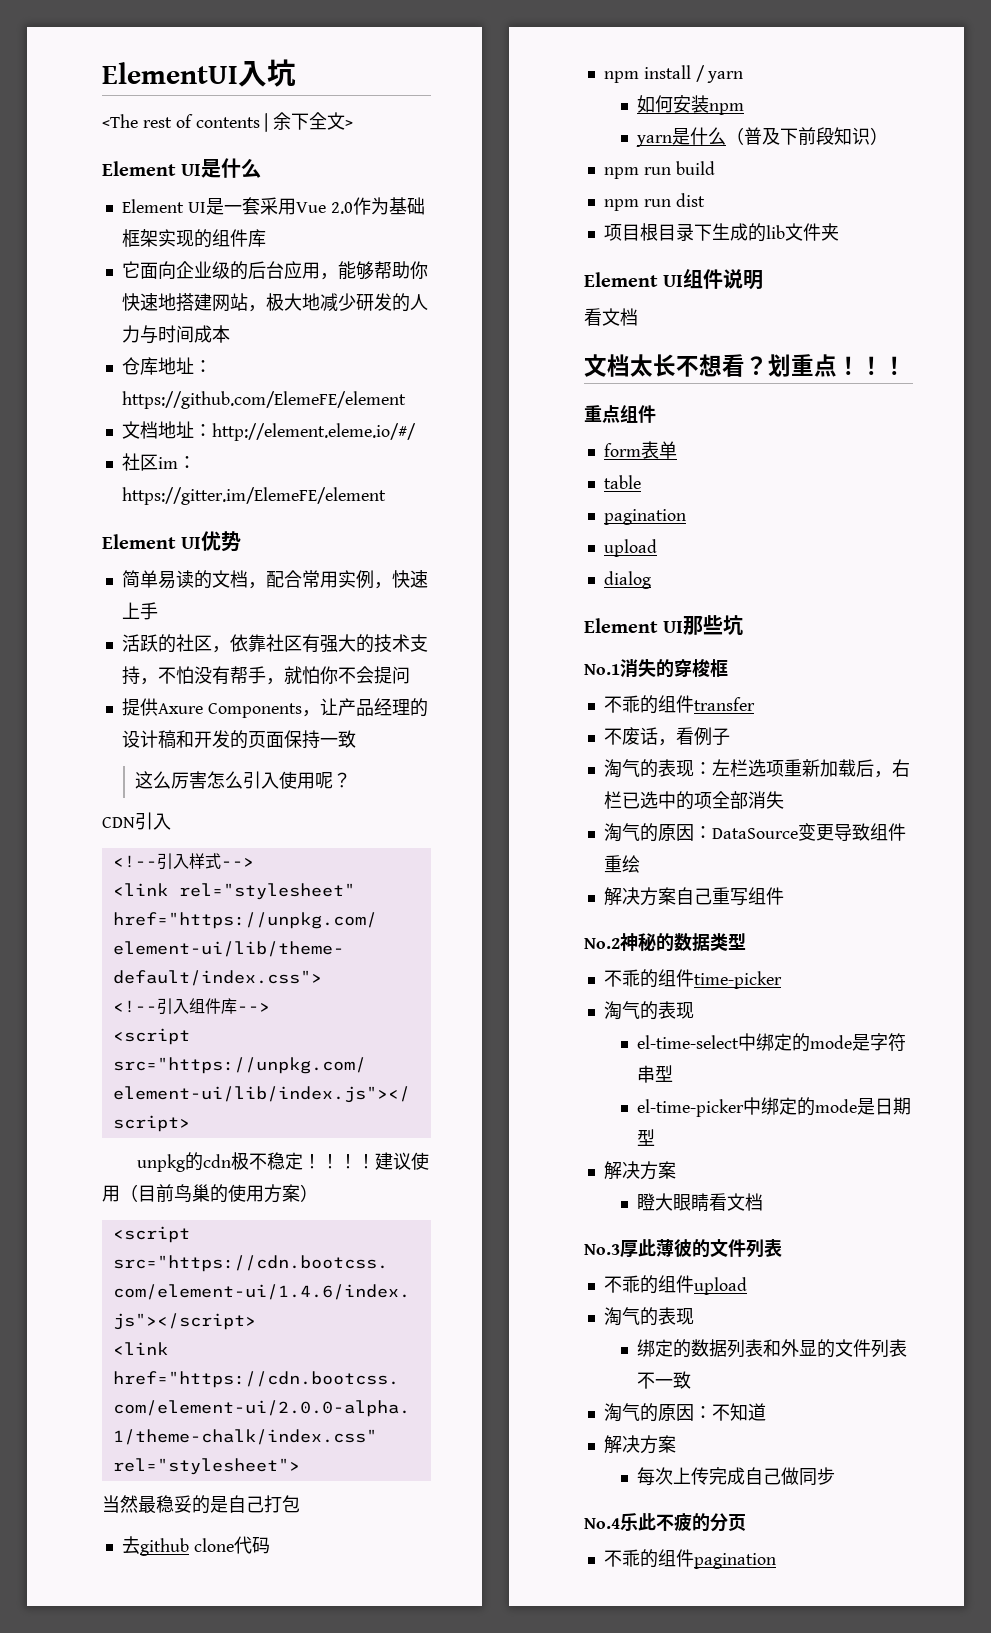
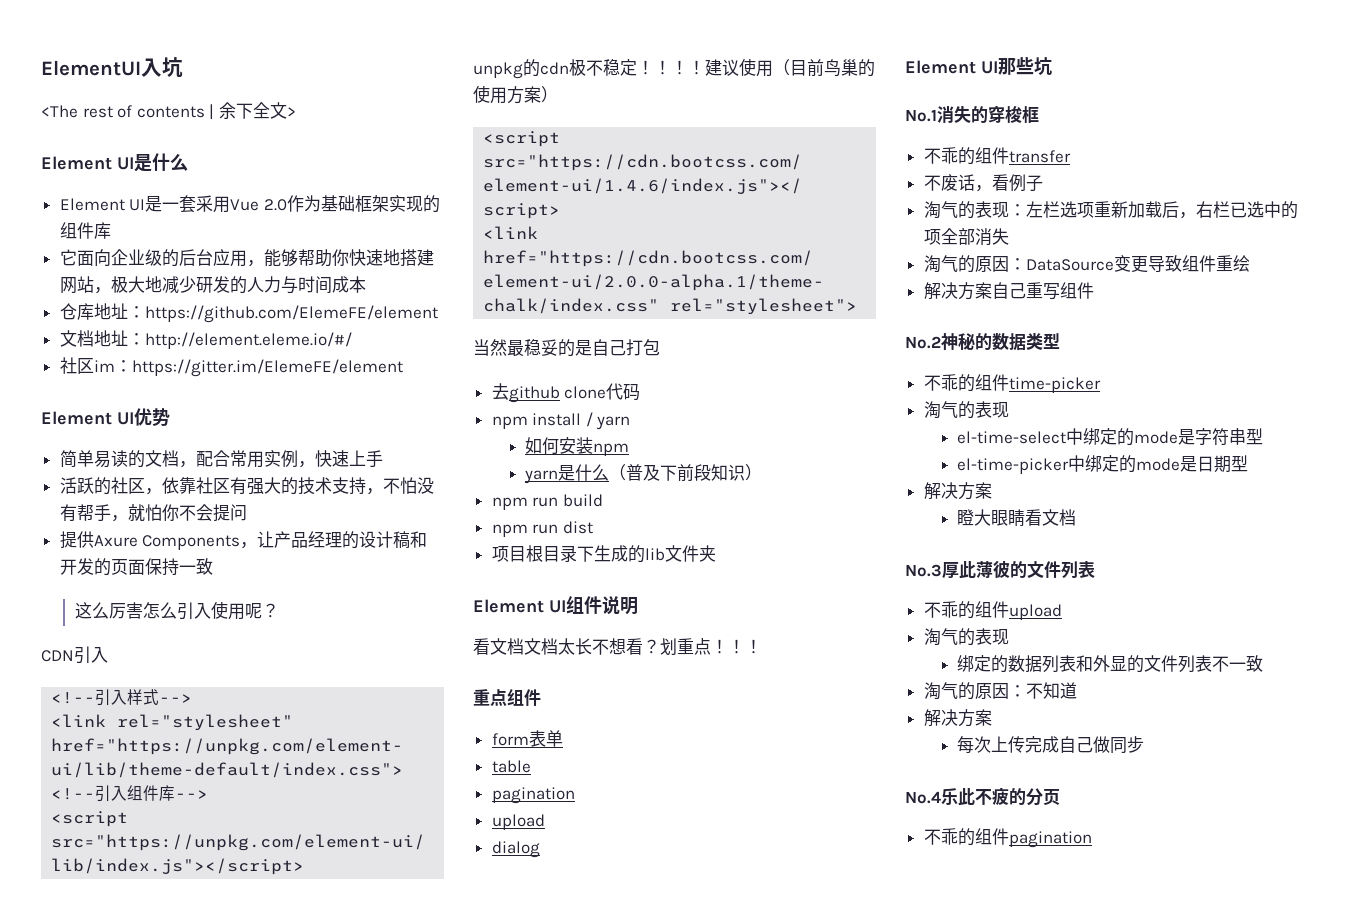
  Element UI组件说明
- 看文档
- 文档太长不想看？
+ 看文档文档太长不想看？

